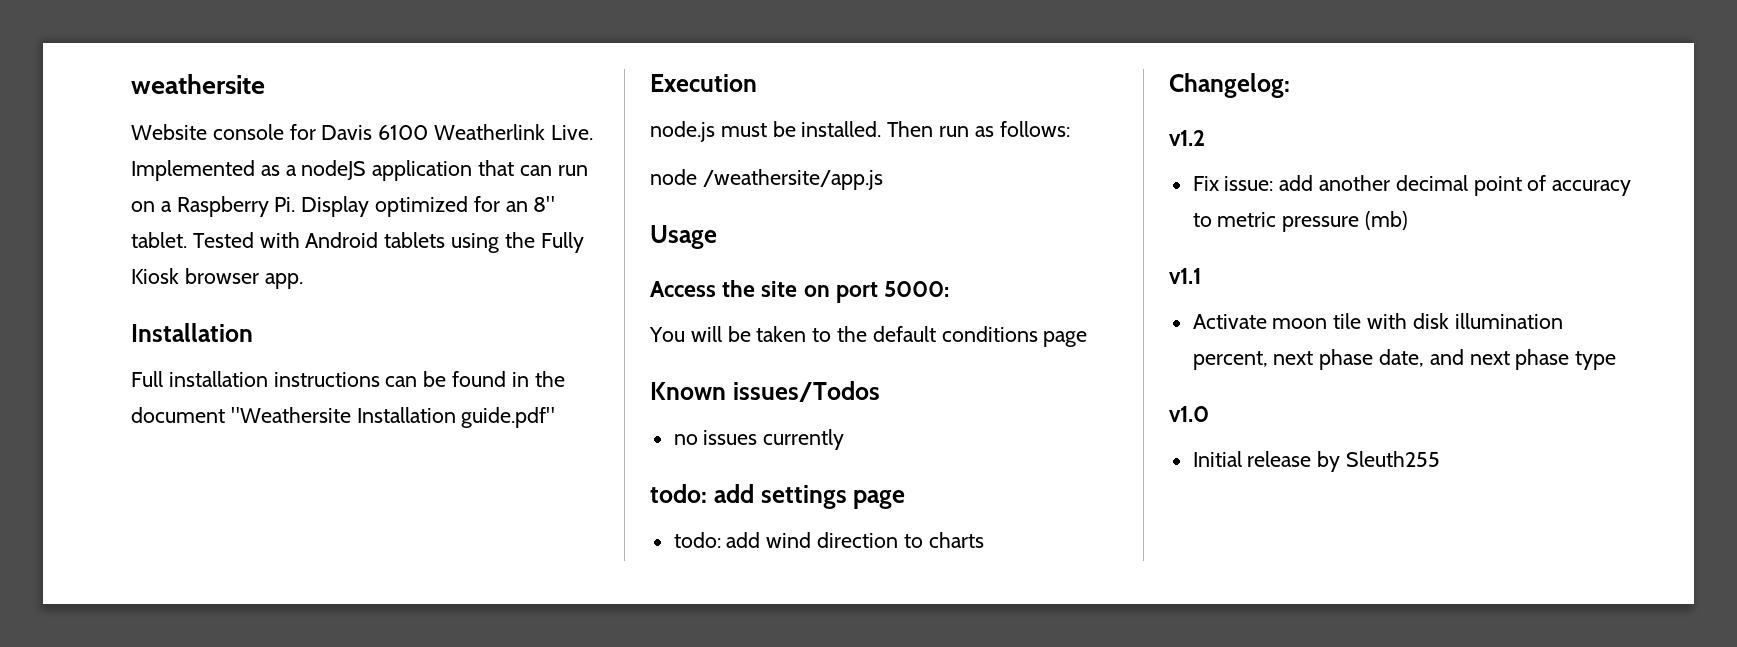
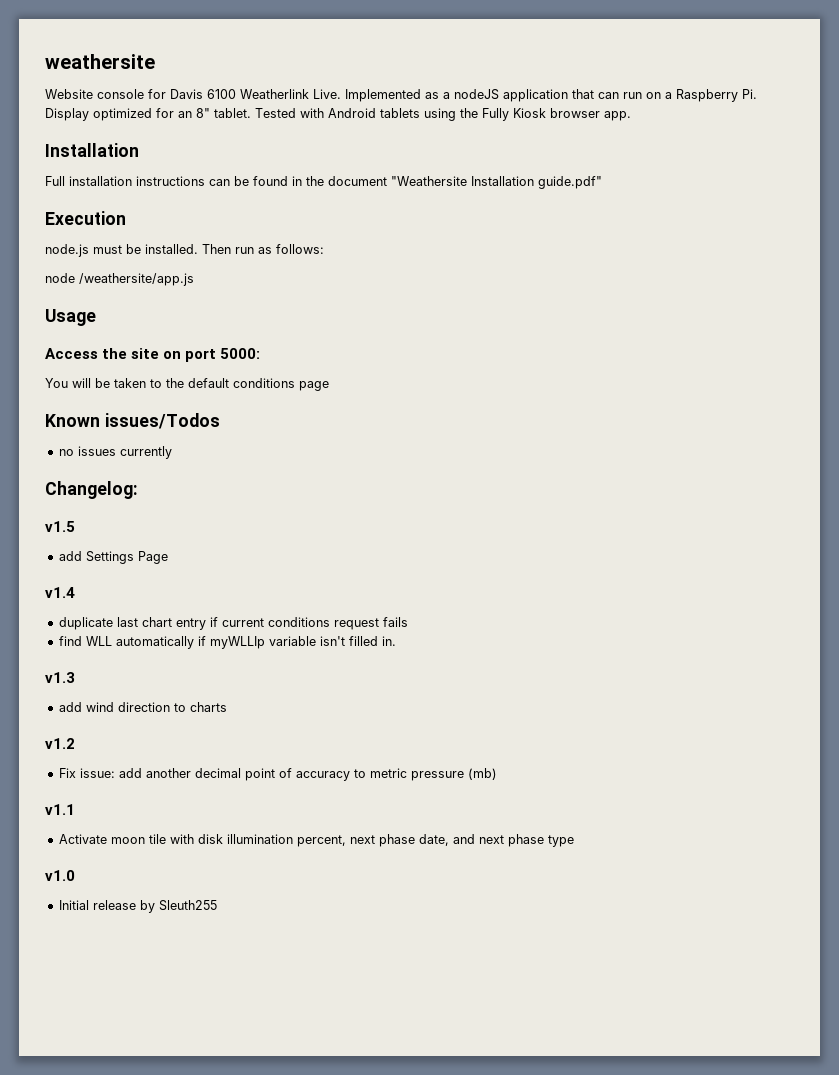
- todo: add settings page
- todo: add wind direction to charts
+ Changelog:
+ v1.5
+ add Settings Page
+ v1.4
+ duplicate last chart entry if current conditions request fails
+ find WLL automatically if myWLLIp variable isn't filled in.
+ v1.3
+ add wind direction to charts
- Changelog:

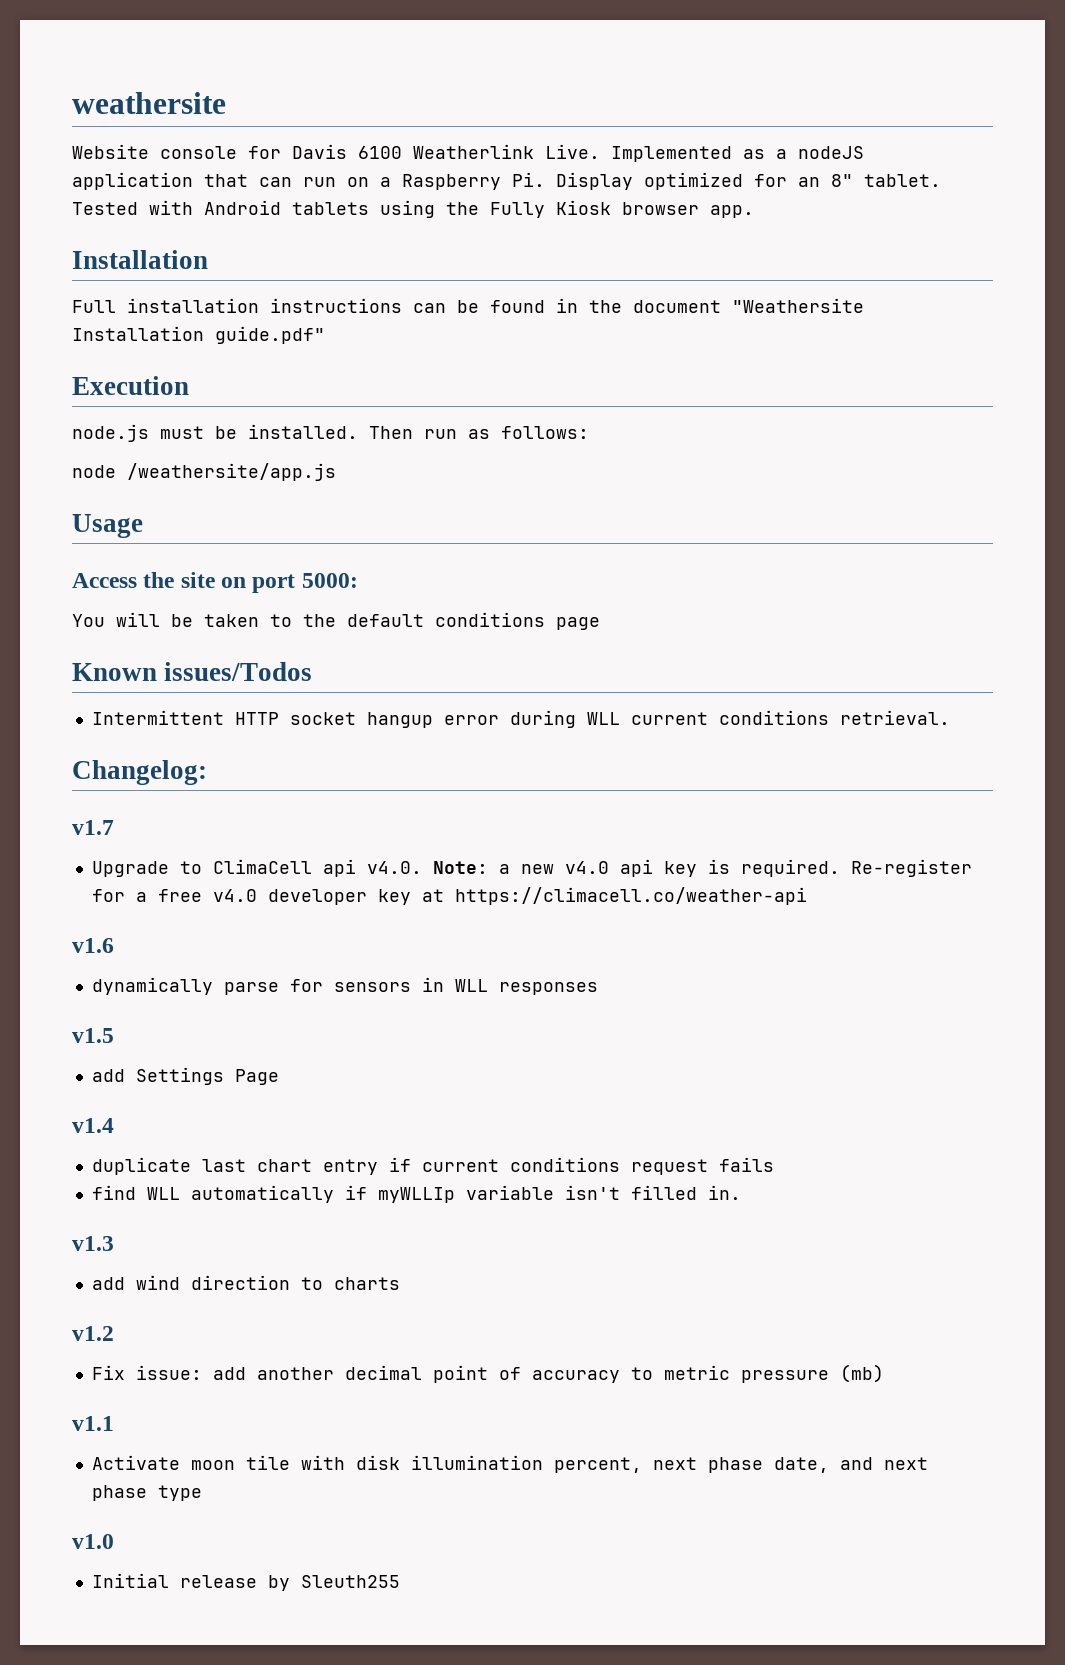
- no issues currently
+ Intermittent HTTP socket hangup error during WLL current conditions retrieval.
  Changelog:
+ v1.7
+ Upgrade to ClimaCell api v4.0. Note: a new v4.0 api key is required. Re-register for a free v4.0 developer key at https://climacell.co/weather-api
+ v1.6
+ dynamically parse for sensors in WLL responses

